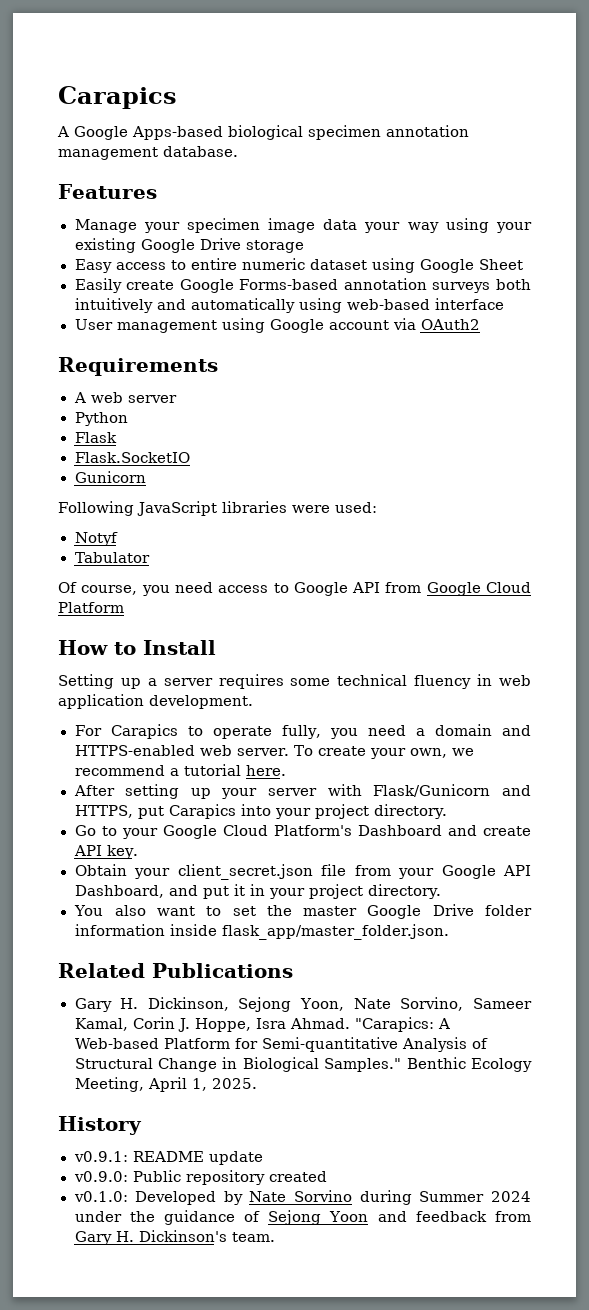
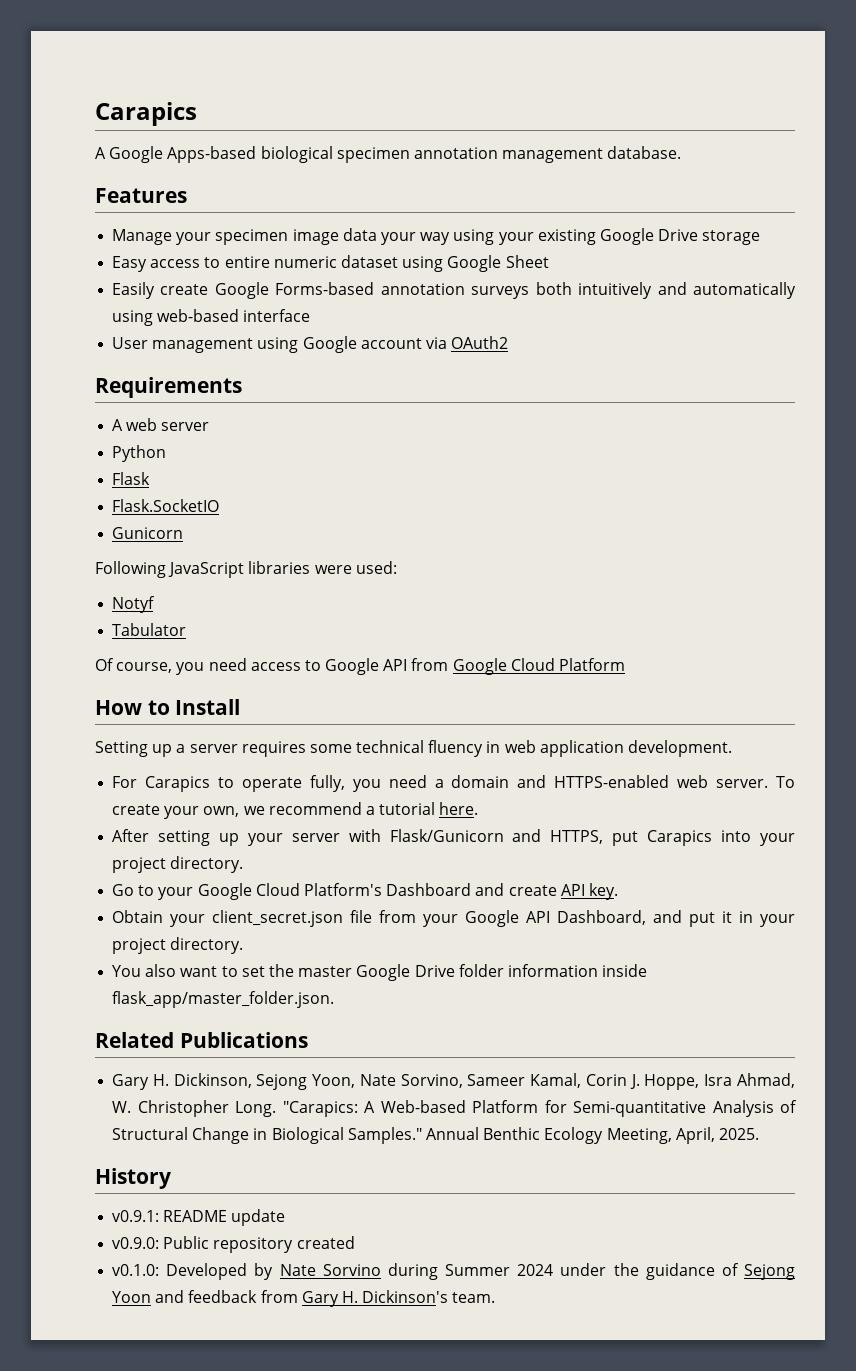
- Gary H. Dickinson, Sejong Yoon, Nate Sorvino, Sameer Kamal, Corin J. Hoppe, Isra Ahmad.
+ Gary H. Dickinson, Sejong Yoon, Nate Sorvino, Sameer Kamal, Corin J. Hoppe, Isra Ahmad, W. Christopher Long.
- Benthic Ecology Meeting, April 1, 2025.
+ Annual Benthic Ecology Meeting, April, 2025.

